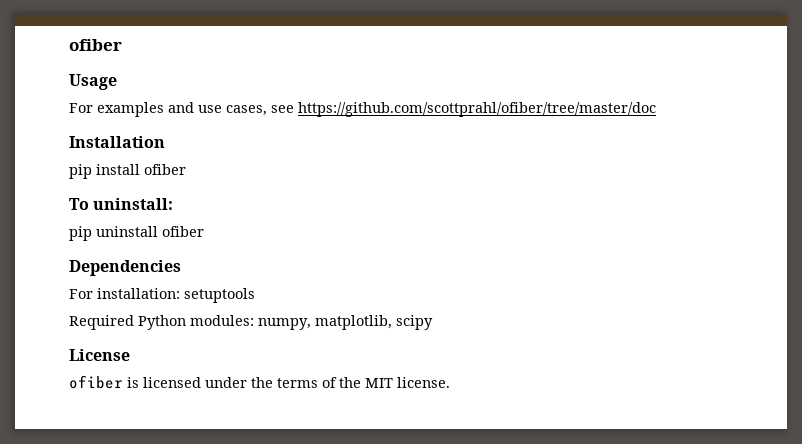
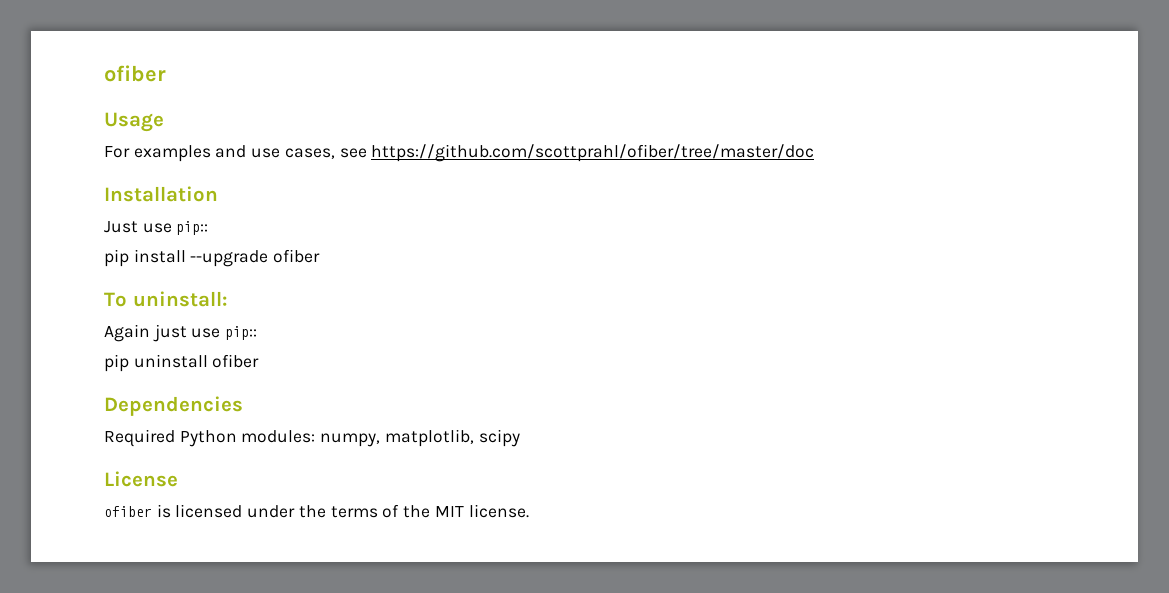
+ Just use pip::
- pip install ofiber
+ pip install --upgrade ofiber
+ Again just use pip::
- For installation: setuptools

